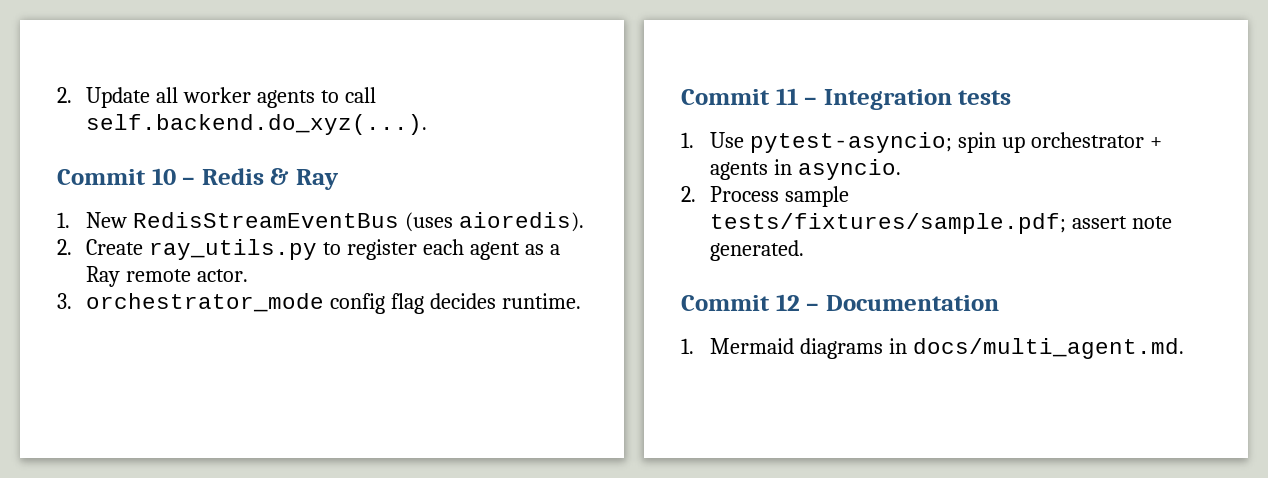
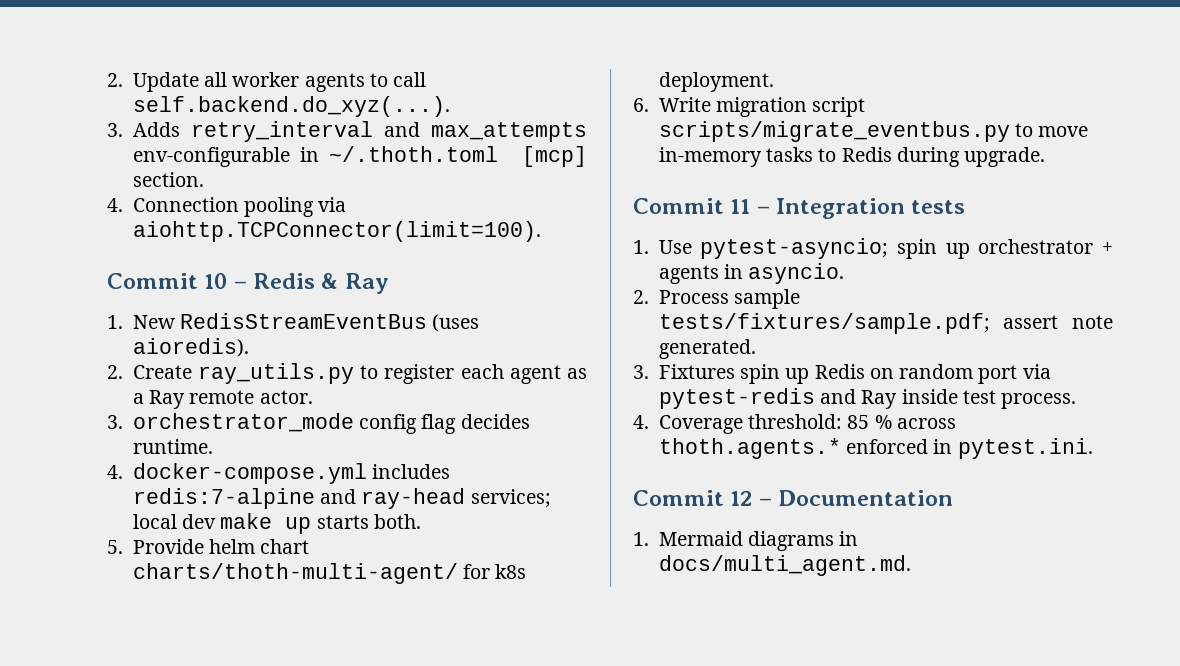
+ 3. Adds retry_interval and max_attempts env‐configurable in ~/.thoth.toml [mcp] section.
+ 4. Connection pooling via aiohttp.TCPConnector(limit=100).
+ 4. docker-compose.yml includes redis:7-alpine and ray-head services; local dev make up starts both.
+ 5. Provide helm chart charts/thoth-multi-agent/ for k8s deployment.
+ 6. Write migration script scripts/migrate_eventbus.py to move in‐memory tasks to Redis during upgrade.
+ 3. Fixtures spin up Redis on random port via pytest-redis and Ray inside test process.
+ 4. Coverage threshold: 85 % across thoth.agents.* enforced in pytest.ini.

